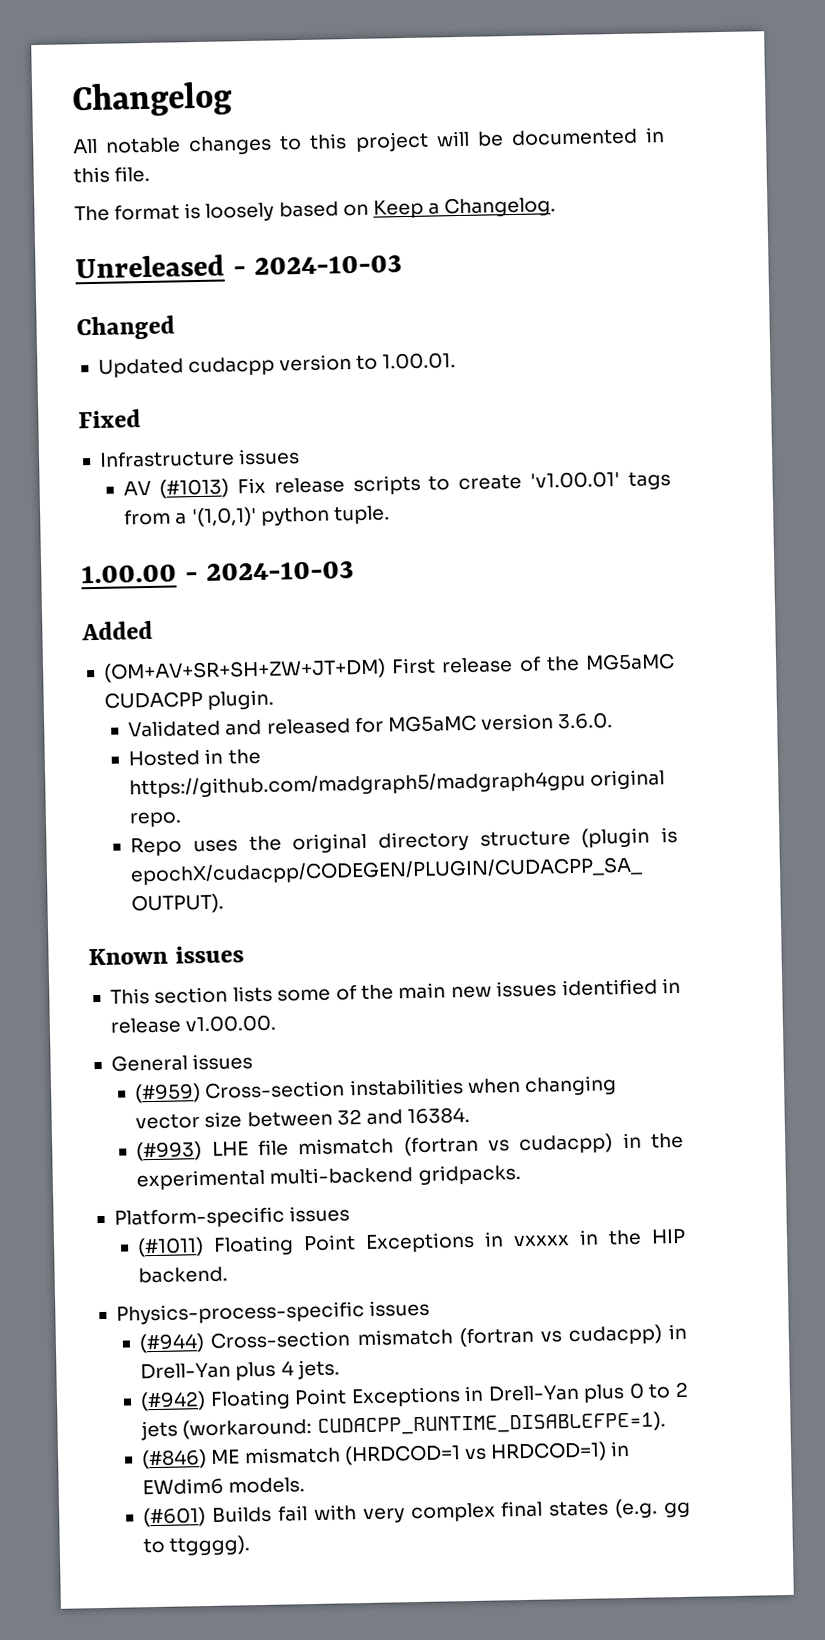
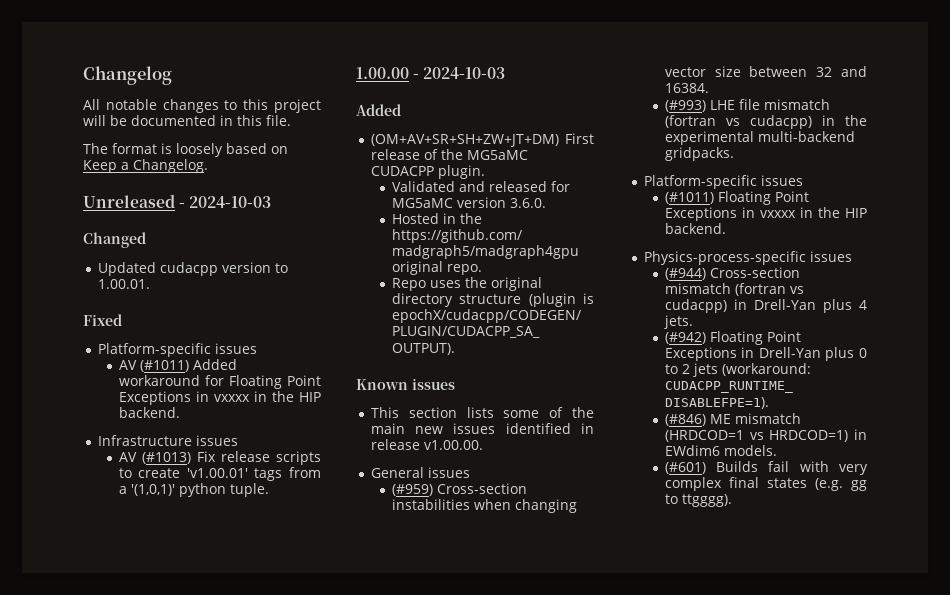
  Fixed
+ Platform-specific issues
+ AV (#1011) Added workaround for Floating Point Exceptions in vxxxx in the HIP backend.

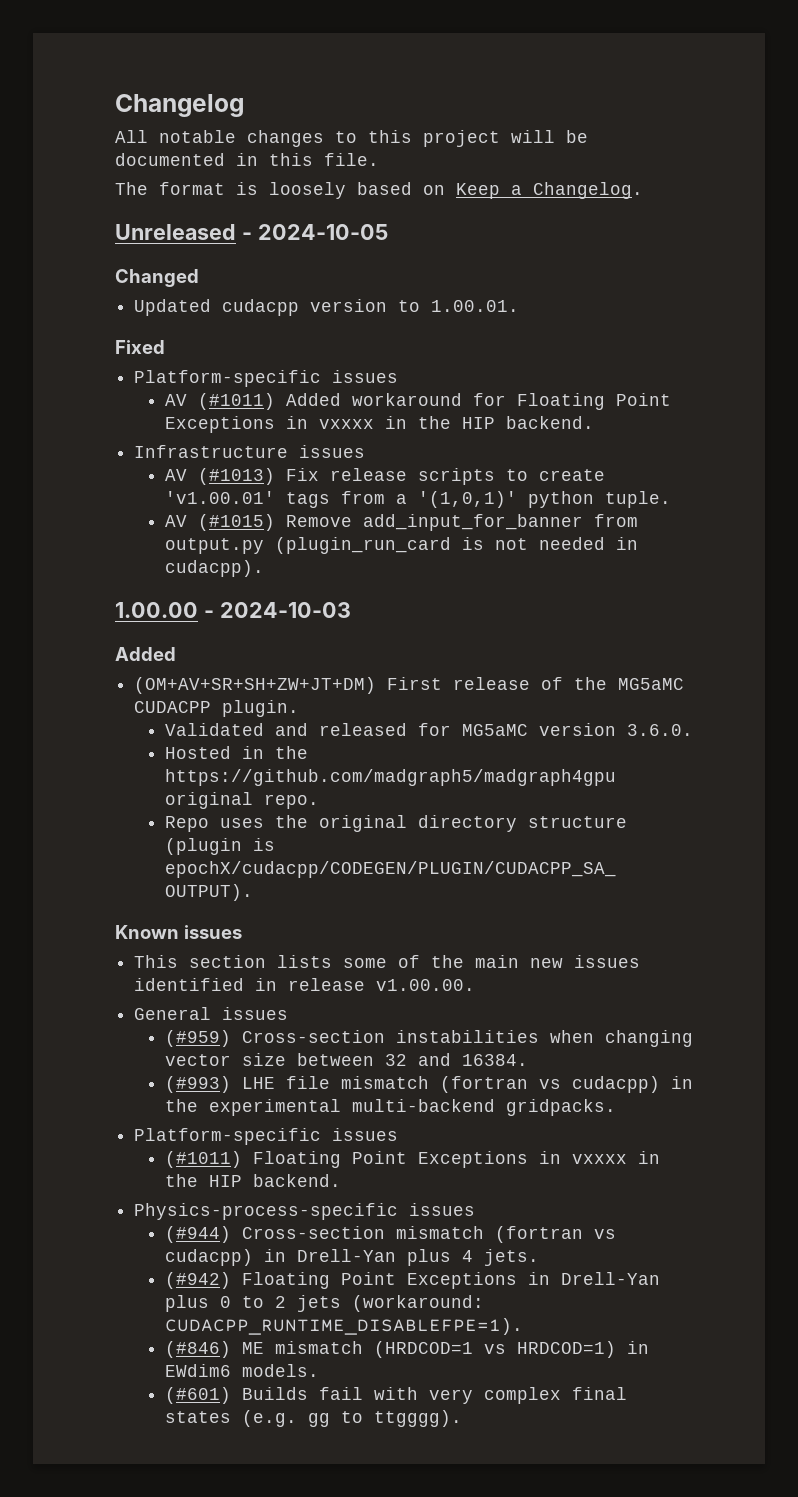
- Unreleased - 2024-10-03
+ Unreleased - 2024-10-05
+ AV (#1015) Remove add_input_for_banner from output.py (plugin_run_card is not needed in cudacpp).

